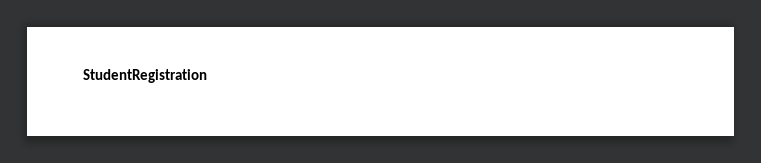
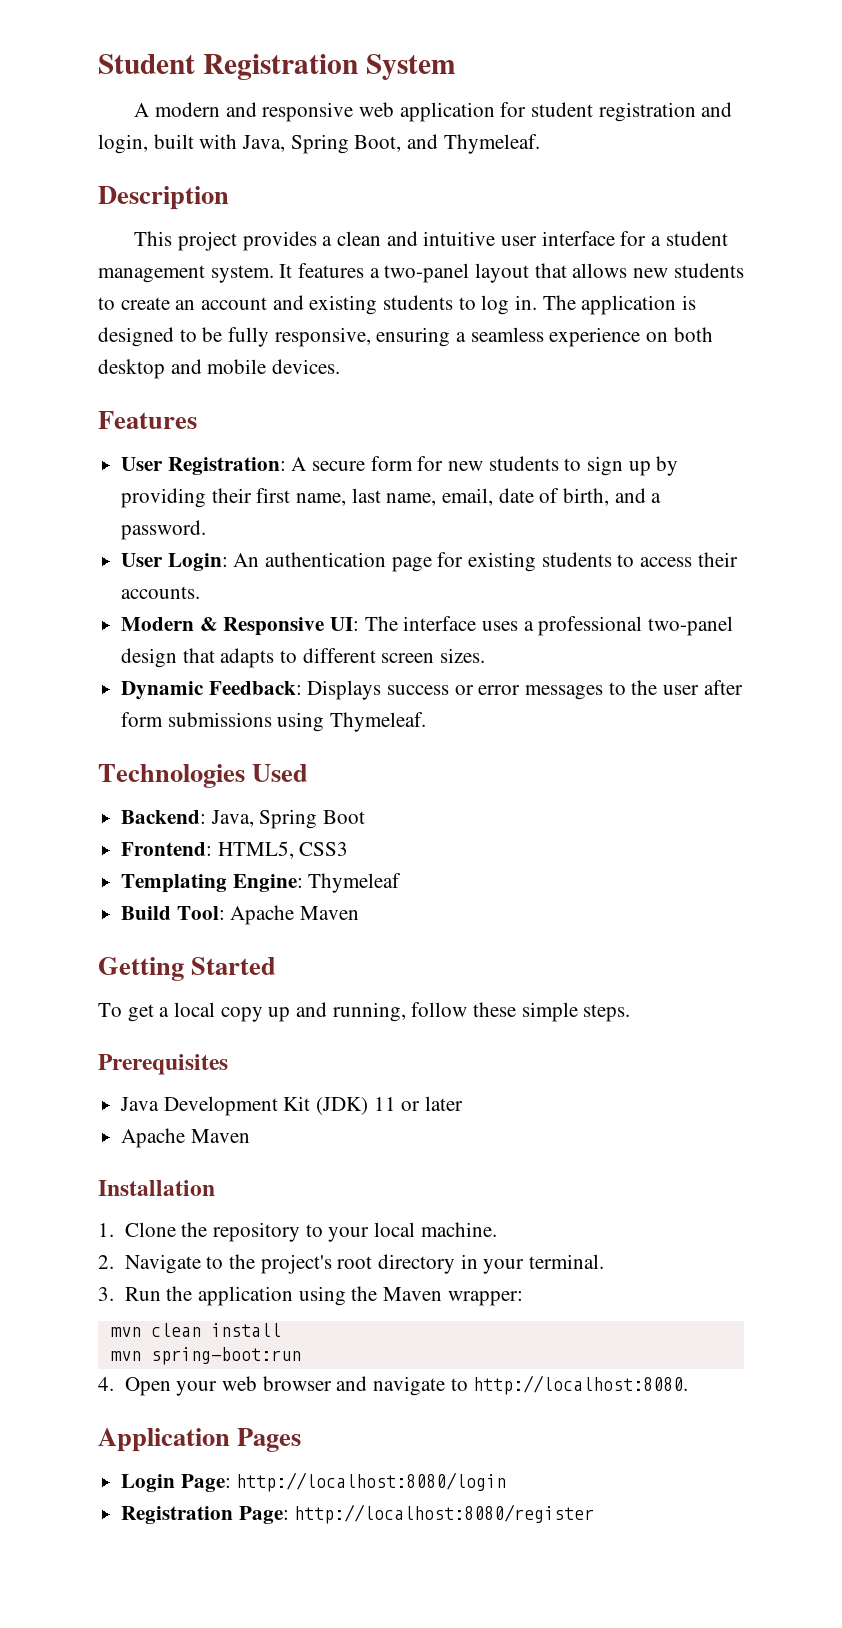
- StudentRegistration
+ Student Registration System
+ A modern and responsive web application for student registration and login, built with Java, Spring Boot, and Thymeleaf.
+ Description
+ This project provides a clean and intuitive user interface for a student management system. It features a two-panel layout that allows new students to create an account and existing students to log in. The application is designed to be fully responsive, ensuring a seamless experience on both desktop and mobile devices.
+ Features
+ User Registration: A secure form for new students to sign up by providing their first name, last name, email, date of birth, and a password.
+ User Login: An authentication page for existing students to access their accounts.
+ Modern & Responsive UI: The interface uses a professional two-panel design that adapts to different screen sizes.
+ Dynamic Feedback: Displays success or error messages to the user after form submissions using Thymeleaf.
+ Technologies Used
+ Backend: Java, Spring Boot
+ Frontend: HTML5, CSS3
+ Templating Engine: Thymeleaf
+ Build Tool: Apache Maven
+ Getting Started
+ To get a local copy up and running, follow these simple steps.
+ Prerequisites
+ Java Development Kit (JDK) 11 or later
+ Apache Maven
+ Installation
+ 1. Clone the repository to your local machine.
+ 2. Navigate to the project's root directory in your terminal.
+ 3. Run the application using the Maven wrapper:
+ mvn clean install
+ mvn spring-boot:run
+ 4. Open your web browser and navigate to http://localhost:8080.
+ Application Pages
+ Login Page: http://localhost:8080/login
+ Registration Page: http://localhost:8080/register

